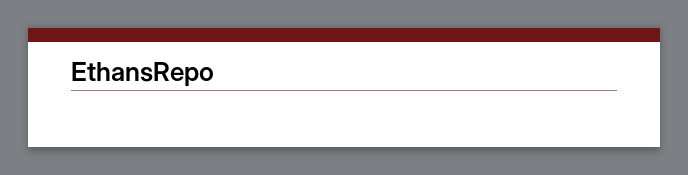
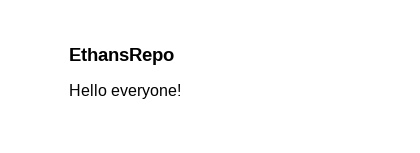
+ Hello everyone!

